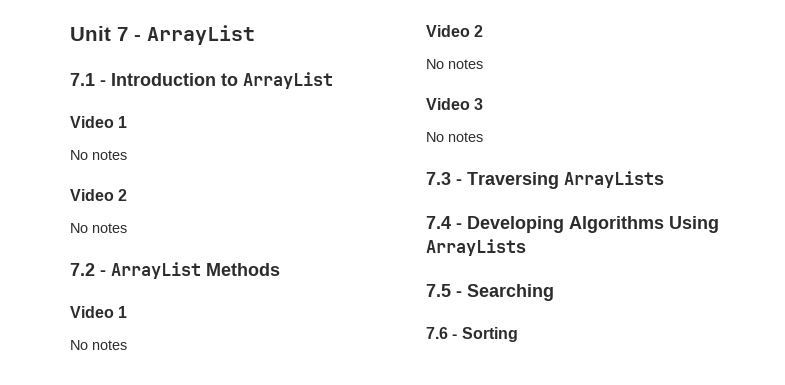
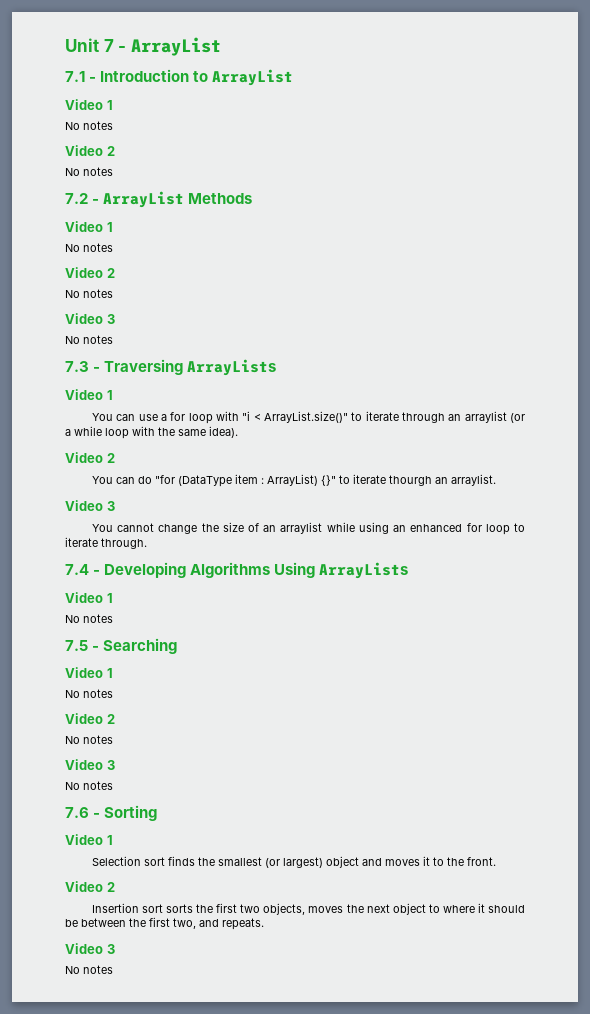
  7.3 - Traversing ArrayLists
+ Video 1
+ You can use a for loop with "i < ArrayList.size()" to iterate through an arraylist (or a while loop with the same idea).
+ Video 2
+ You can do "for (DataType item : ArrayList) {}" to iterate thourgh an arraylist.
+ Video 3
+ You cannot change the size of an arraylist while using an enhanced for loop to iterate through.
  7.4 - Developing Algorithms Using ArrayLists
+ Video 1
+ No notes
  7.5 - Searching
+ Video 1
+ No notes
+ Video 2
+ No notes
+ Video 3
+ No notes
  7.6 - Sorting
+ Video 1
+ Selection sort finds the smallest (or largest) object and moves it to the front.
+ Video 2
+ Insertion sort sorts the first two objects, moves the next object to where it should be between the first two, and repeats.
+ Video 3
+ No notes

